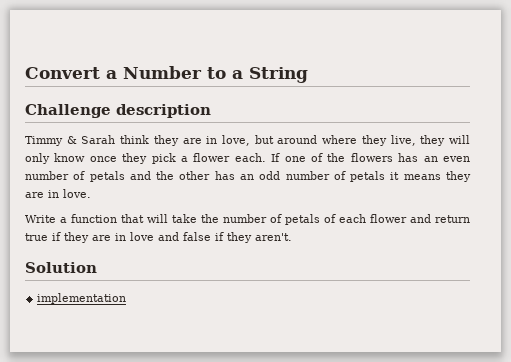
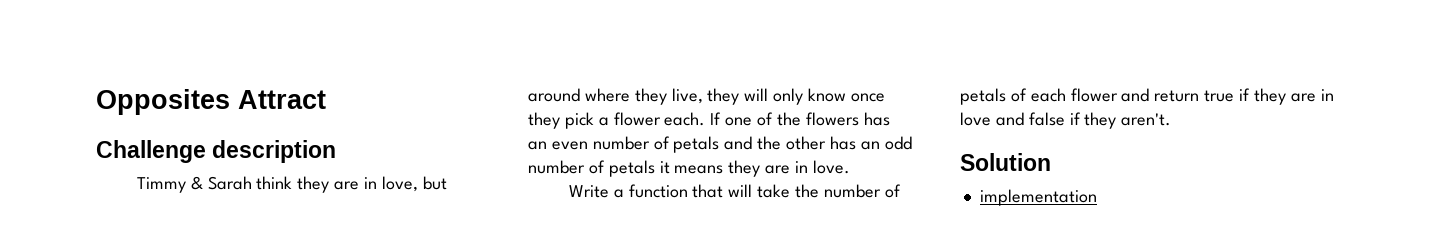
- Convert a Number to a String
+ Opposites Attract

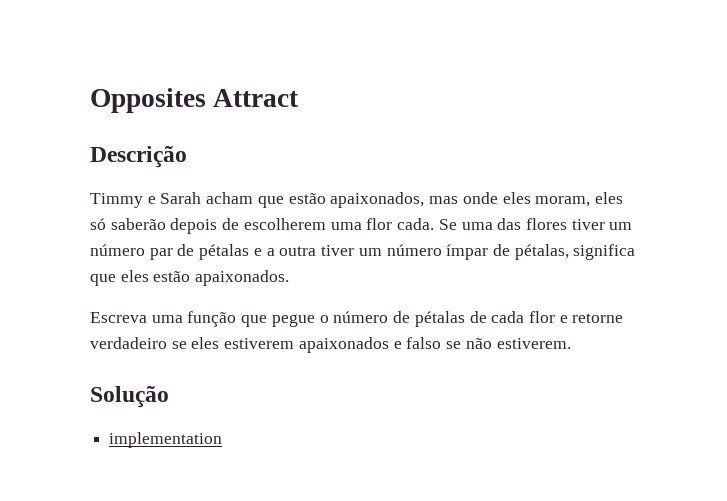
- Challenge description
+ Descrição
- Timmy & Sarah think they are in love, but around where they live, they will only know once they pick a flower each. If one of the flowers has an even number of petals and the other has an odd number of petals it means they are in love.
- Write a function that will take the number of petals of each flower and return true if they are in love and false if they aren't.
- Solution
+ Timmy e Sarah acham que estão apaixonados, mas onde eles moram, eles só saberão depois de escolherem uma flor cada. Se uma das flores tiver um número par de pétalas e a outra tiver um número ímpar de pétalas, significa que eles estão apaixonados.
+ Escreva uma função que pegue o número de pétalas de cada flor e retorne verdadeiro se eles estiverem apaixonados e falso se não estiverem.
+ Solução

